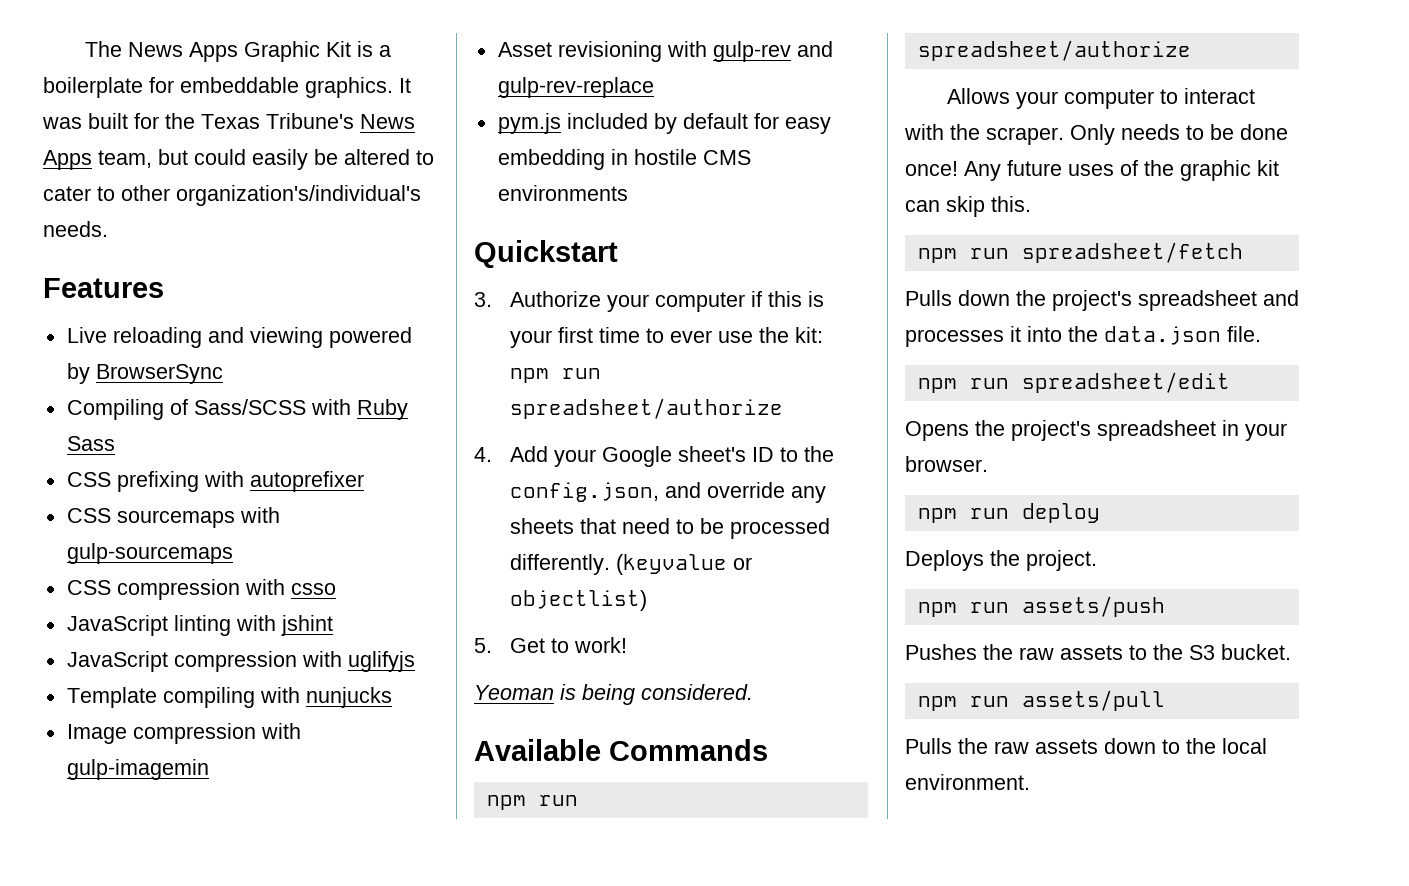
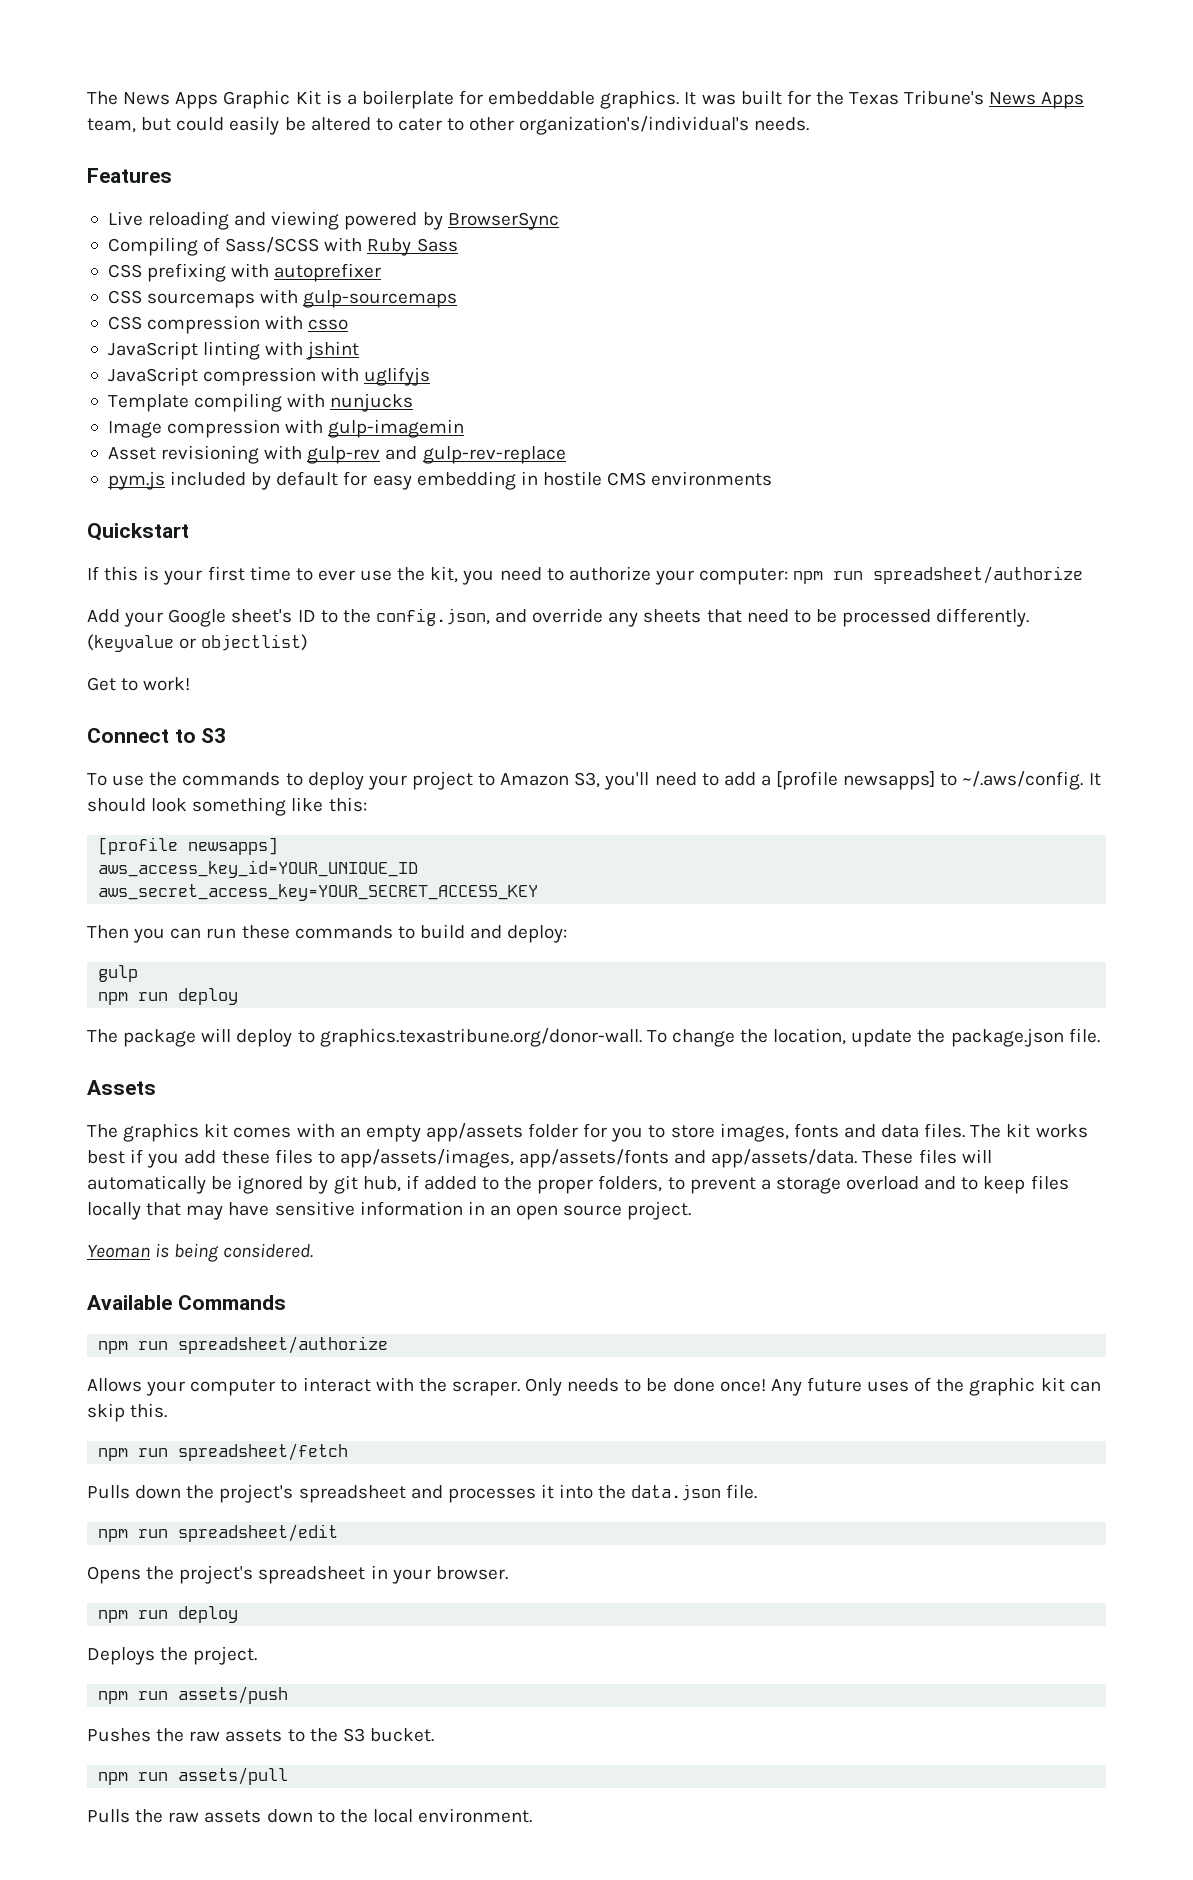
- 3. Authorize your computer if this is your first time to ever use the kit: npm run spreadsheet/authorize
- 4. Add your Google sheet's ID to the config.json, and override any sheets that need to be processed differently.
+ If this is your first time to ever use the kit, you need to authorize your computer: npm run spreadsheet/authorize
+ Add your Google sheet's ID to the config.json, and override any sheets that need to be processed differently.
- 5. Get to work!
+ Get to work!
+ Connect to S3
+ To use the commands to deploy your project to Amazon S3, you'll need to add a [profile newsapps] to ~/.aws/config. It should look something like this:
+ [profile newsapps]
+ aws_access_key_id=YOUR_UNIQUE_ID
+ aws_secret_access_key=YOUR_SECRET_ACCESS_KEY
+ Then you can run these commands to build and deploy:
+ gulp
+ npm run deploy
+ The package will deploy to graphics.texastribune.org/donor-wall. To change the location, update the package.json file.
+ Assets
+ The graphics kit comes with an empty app/assets folder for you to store images, fonts and data files. The kit works best if you add these files to app/assets/images, app/assets/fonts and app/assets/data. These files will automatically be ignored by git hub, if added to the proper folders, to prevent a storage overload and to keep files locally that may have sensitive information in an open source project.

